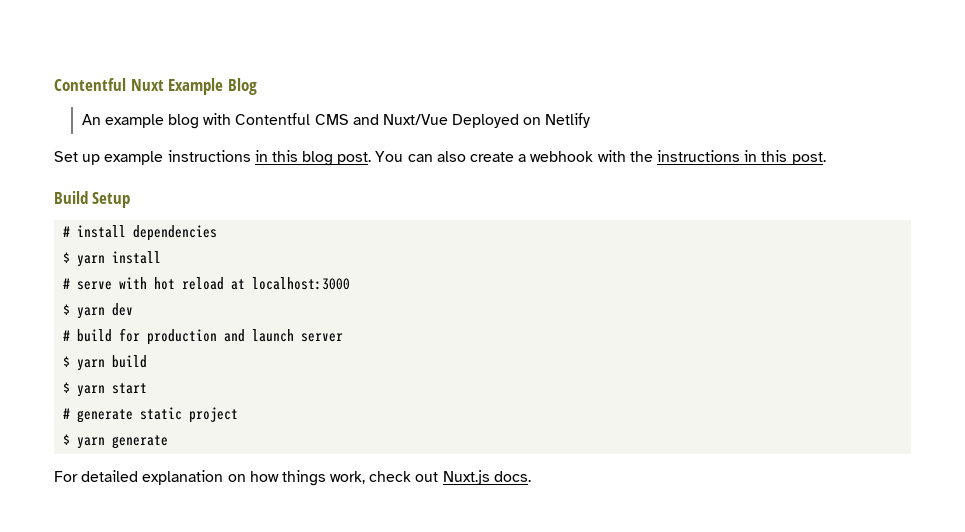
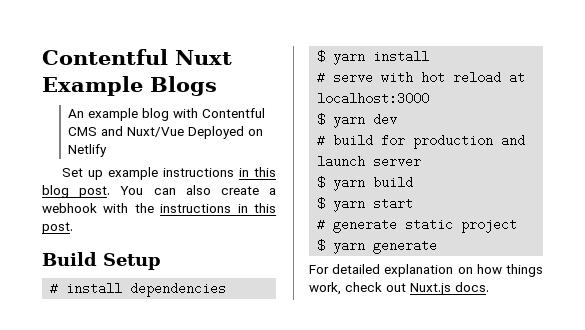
- Contentful Nuxt Example Blog
+ Contentful Nuxt Example Blogs

